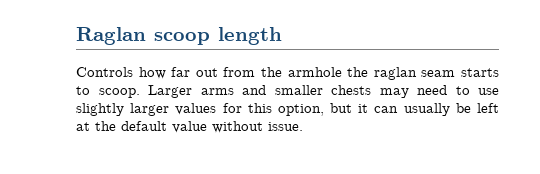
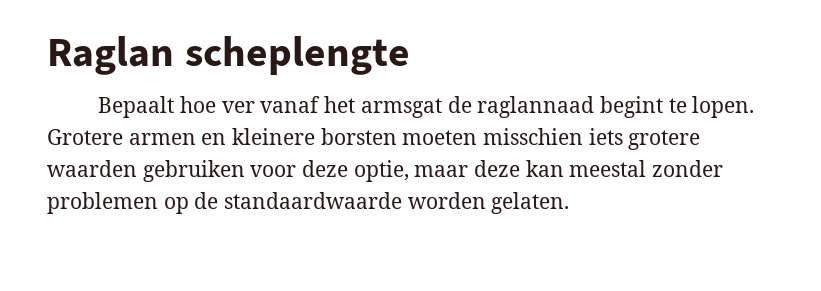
- Raglan scoop length
- Controls how far out from the armhole the raglan seam starts to scoop. Larger arms and smaller chests may need to use slightly larger values for this option, but it can usually be left at the default value without issue.
+ Raglan scheplengte
+ Bepaalt hoe ver vanaf het armsgat de raglannaad begint te lopen. Grotere armen en kleinere borsten moeten misschien iets grotere waarden gebruiken voor deze optie, maar deze kan meestal zonder problemen op de standaardwaarde worden gelaten.

